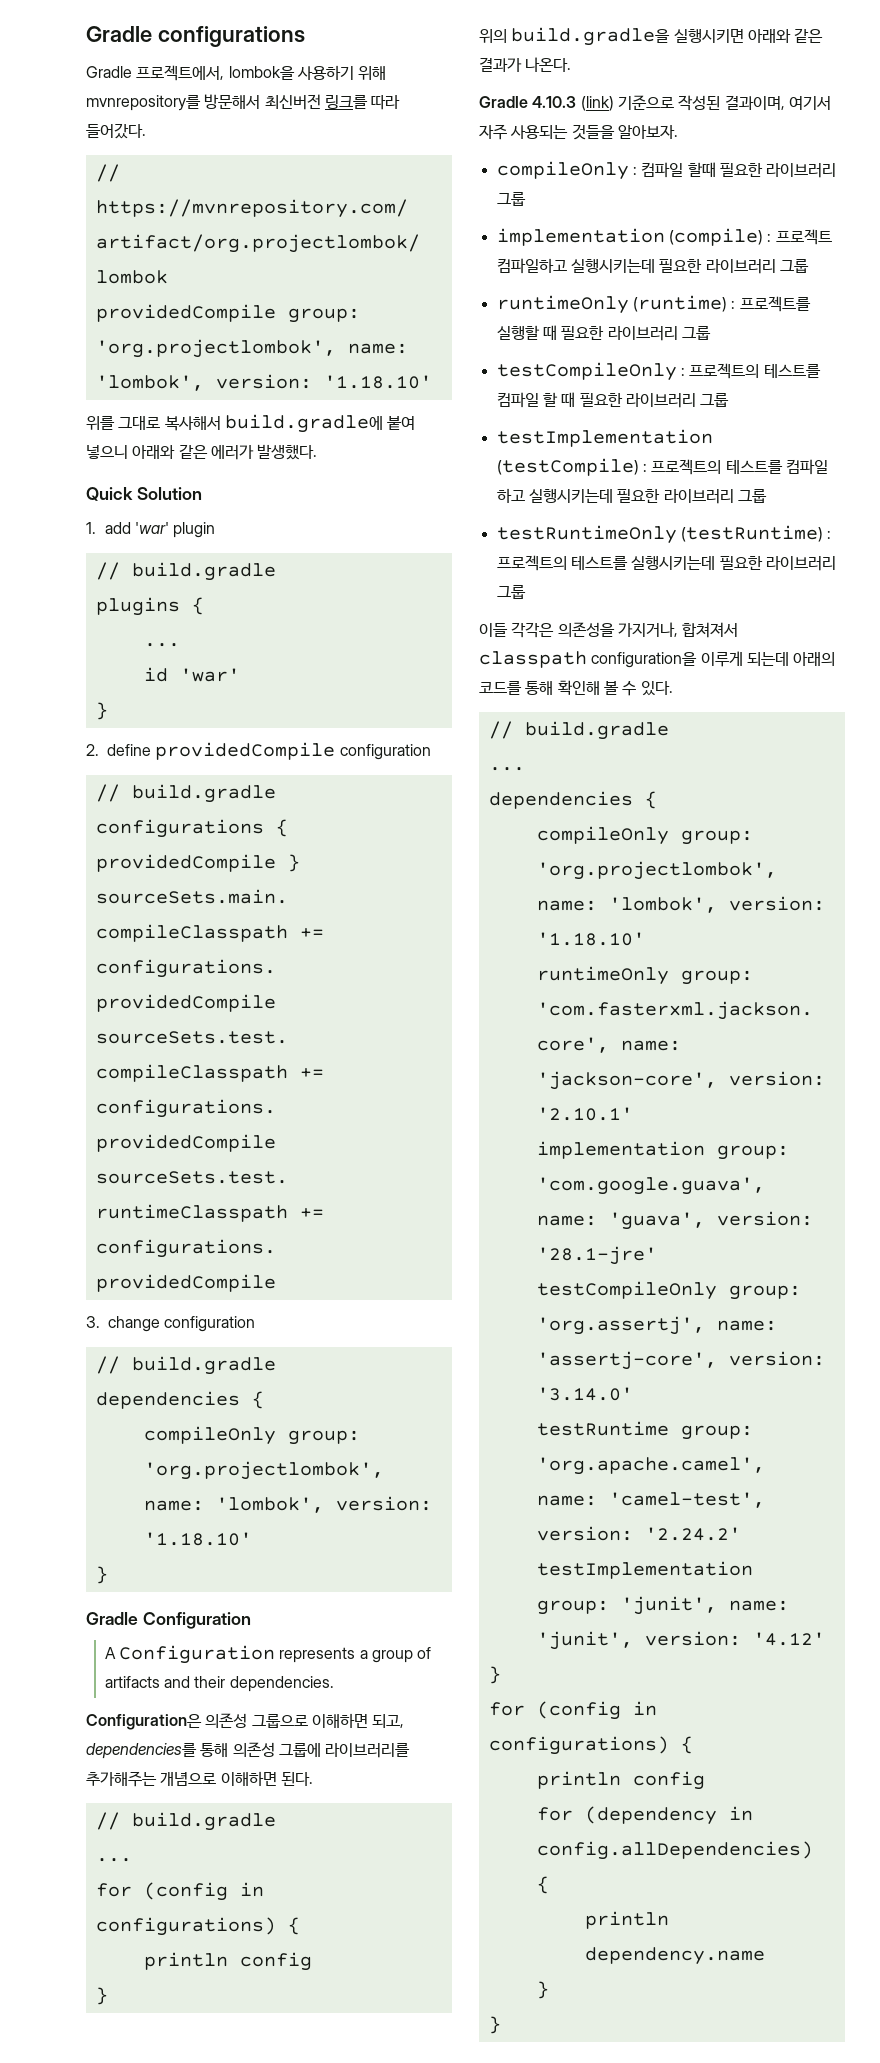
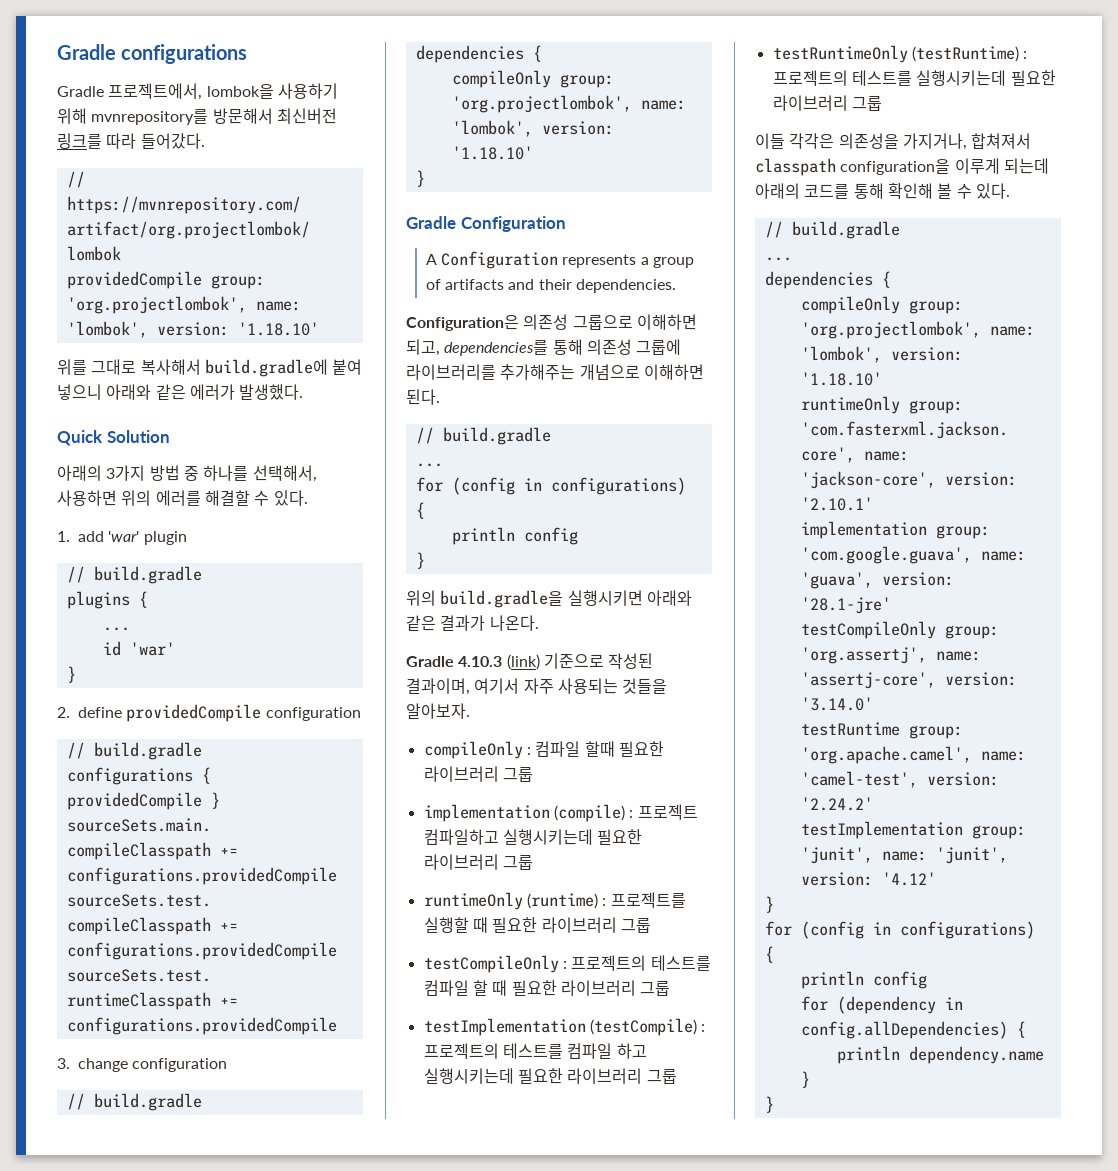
+ 아래의 3가지 방법 중 하나를 선택해서, 사용하면 위의 에러를 해결할 수 있다.

